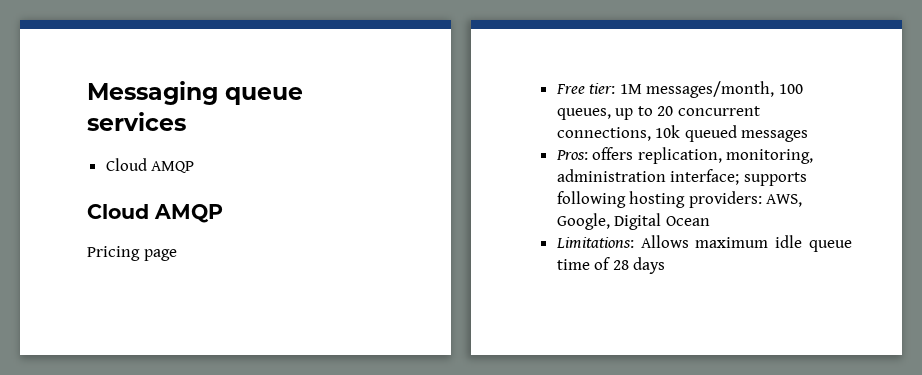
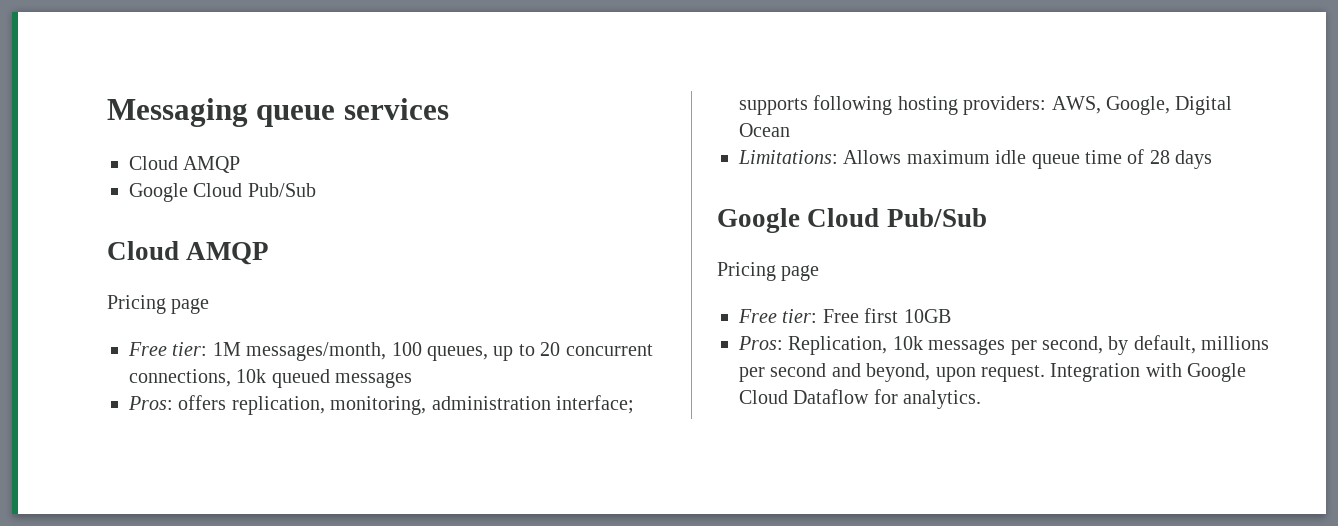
  Messaging queue services
  Cloud AMQP
+ Google Cloud Pub/Sub
  Limitations: Allows maximum idle queue time of 28 days
+ Google Cloud Pub/Sub
+ Pricing page
+ Free tier: Free first 10GB
+ Pros: Replication, 10k messages per second, by default, millions per second and beyond, upon request. Integration with Google Cloud Dataflow for analytics.

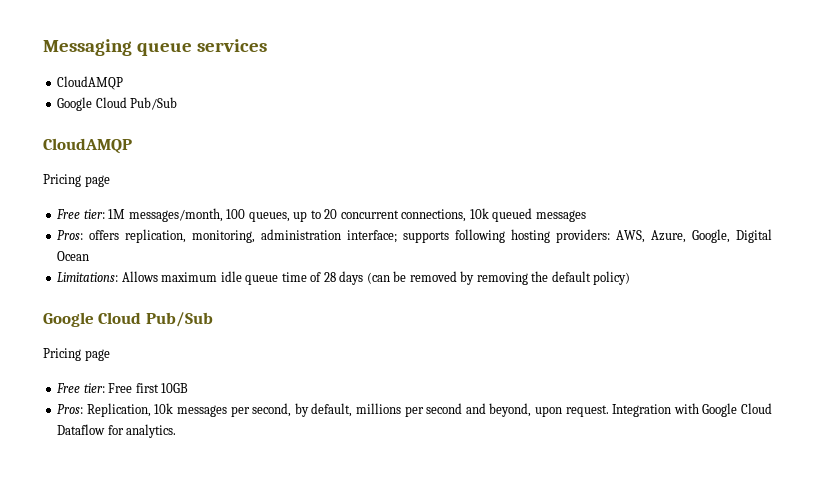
  Messaging queue services
- Cloud AMQP
+ CloudAMQP
  Google Cloud Pub/Sub
- Cloud AMQP
+ CloudAMQP
- Pros: offers replication, monitoring, administration interface; supports following hosting providers: AWS, Google, Digital Ocean
+ Pros: offers replication, monitoring, administration interface; supports following hosting providers: AWS, Azure, Google, Digital Ocean
- Limitations: Allows maximum idle queue time of 28 days
+ Limitations: Allows maximum idle queue time of 28 days (can be removed by removing the default policy)

